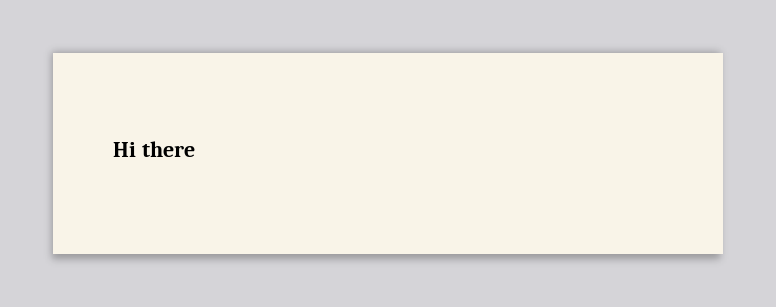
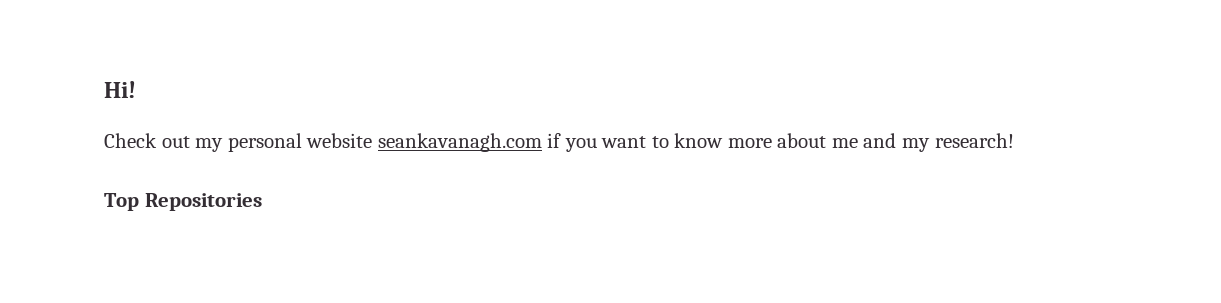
- Hi there
+ Hi!
+ Check out my personal website seankavanagh.com if you want to know more about me and my research!
+ Top Repositories

